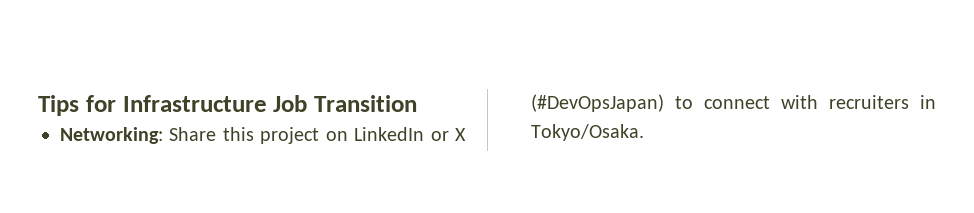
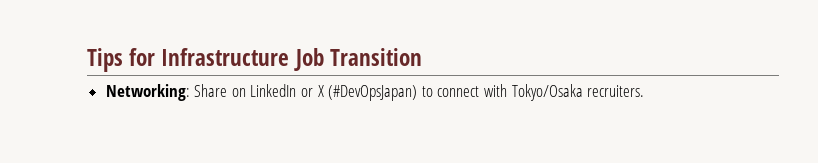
- Networking: Share this project on LinkedIn or X (#DevOpsJapan) to connect with recruiters in Tokyo/Osaka.
+ Networking: Share on LinkedIn or X (#DevOpsJapan) to connect with Tokyo/Osaka recruiters.

